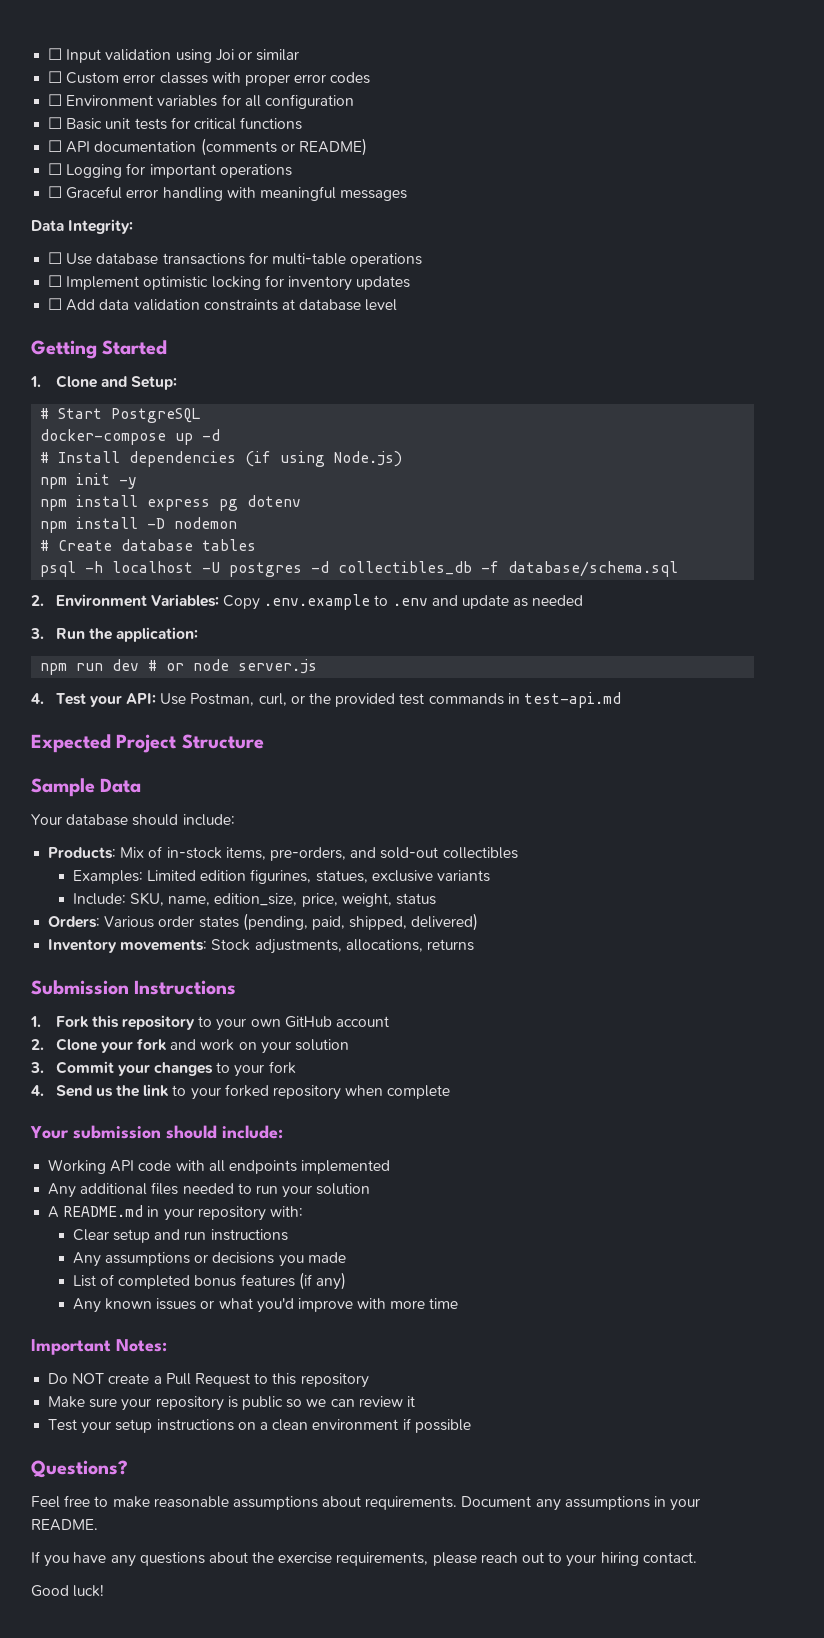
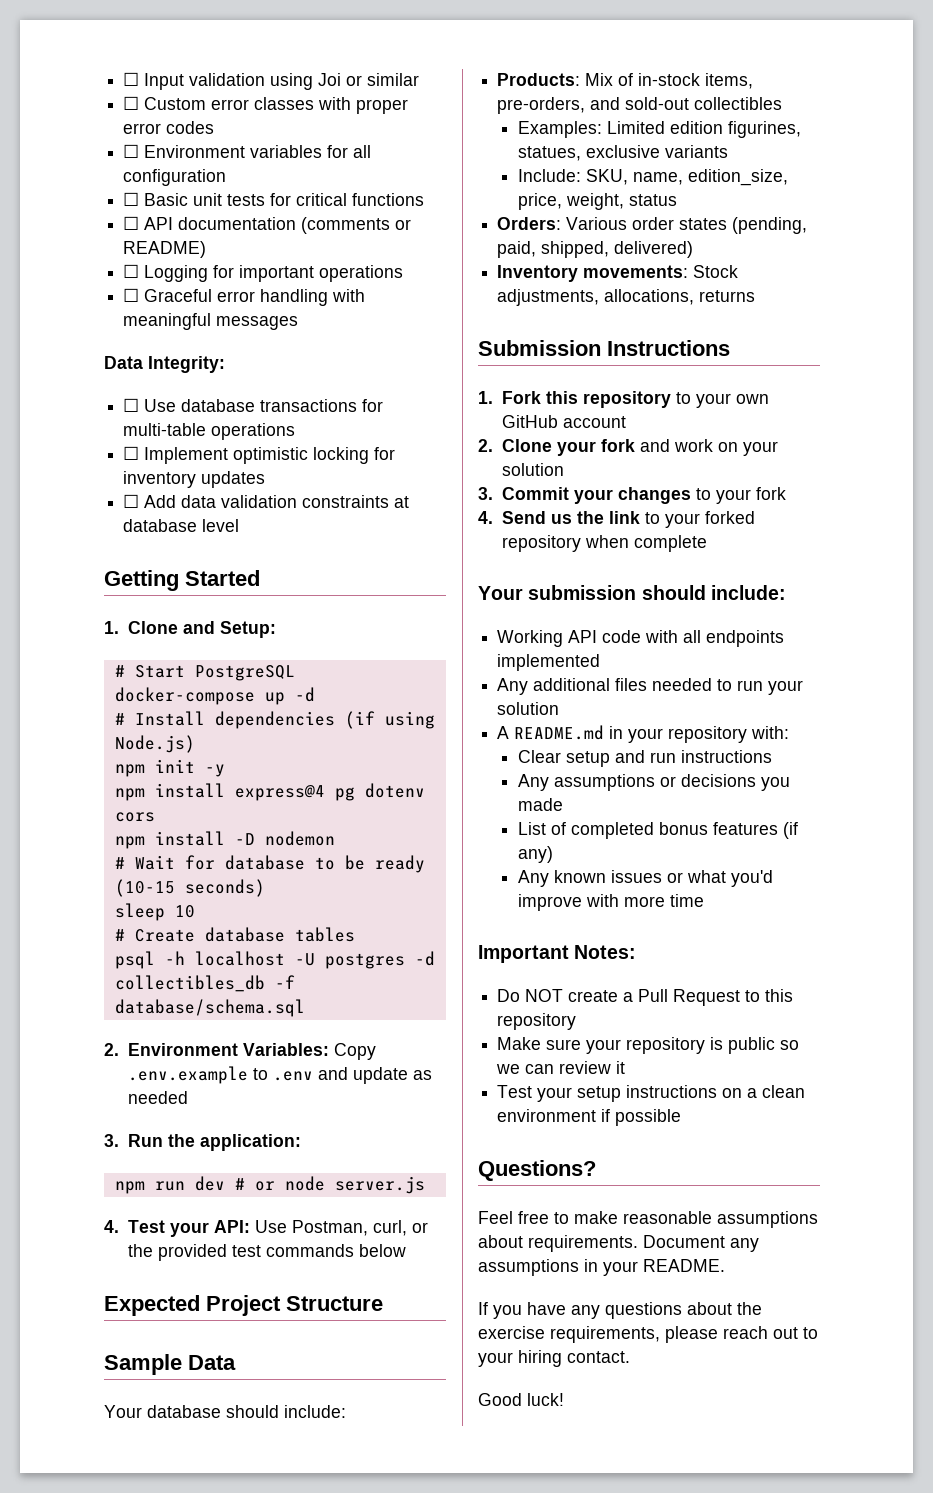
- npm install express pg dotenv
+ npm install express@4 pg dotenv cors
+ # Wait for database to be ready (10-15 seconds)
+ sleep 10
- 4. Test your API: Use Postman, curl, or the provided test commands in test-api.md
+ 4. Test your API: Use Postman, curl, or the provided test commands below

